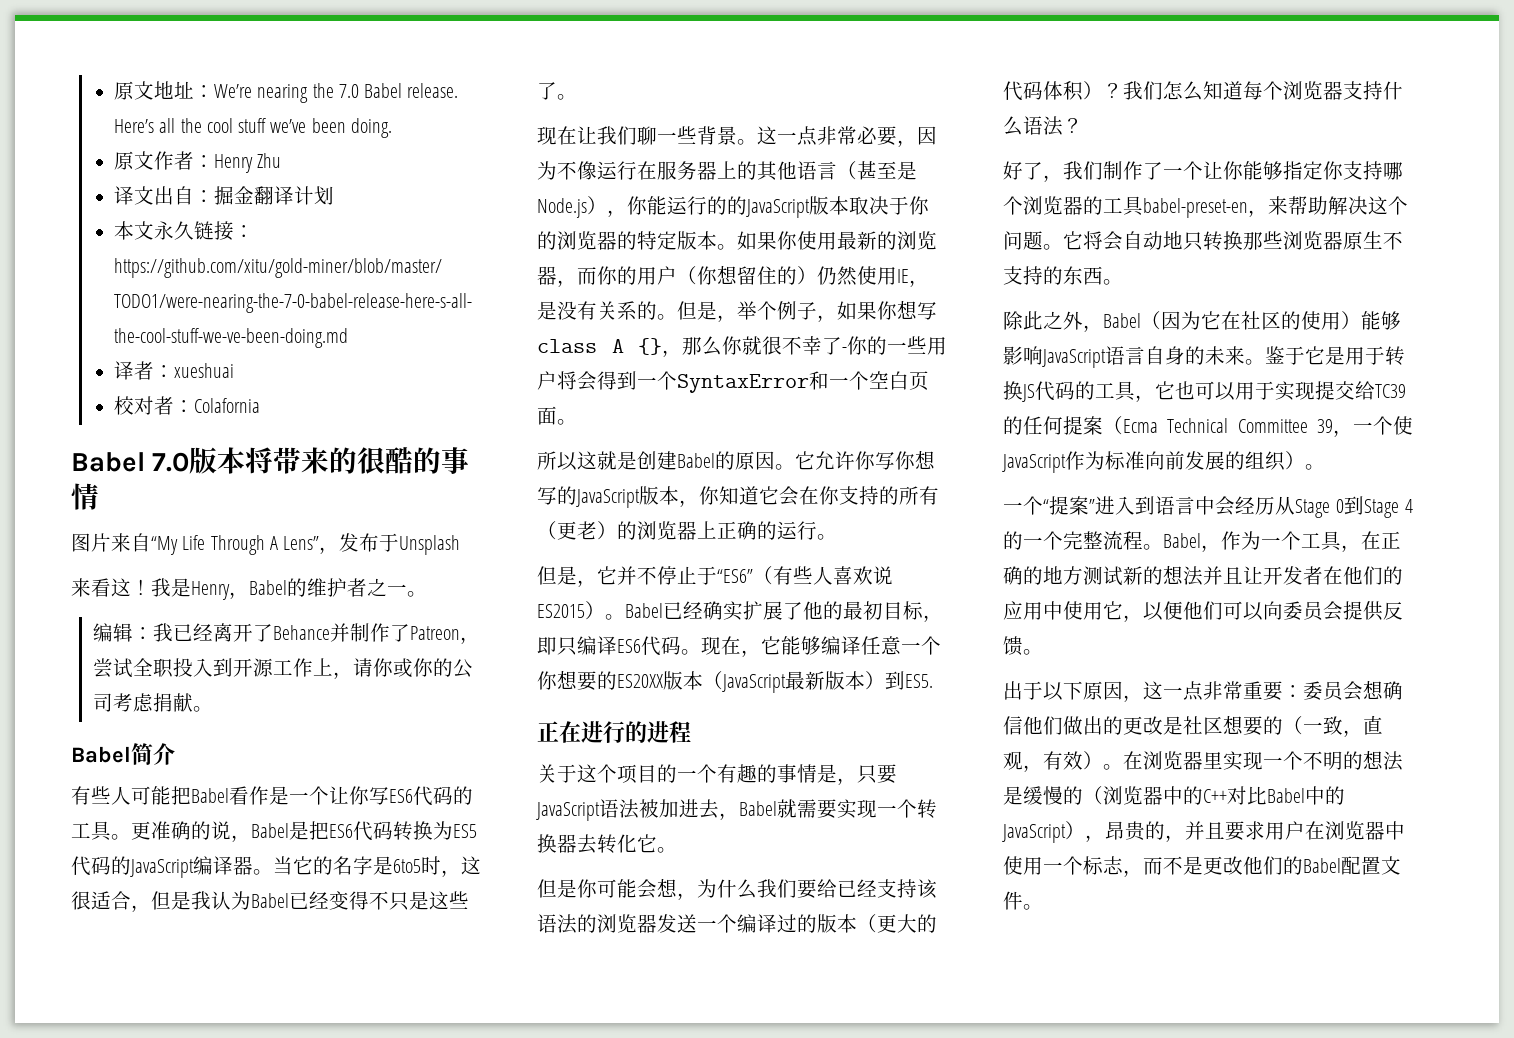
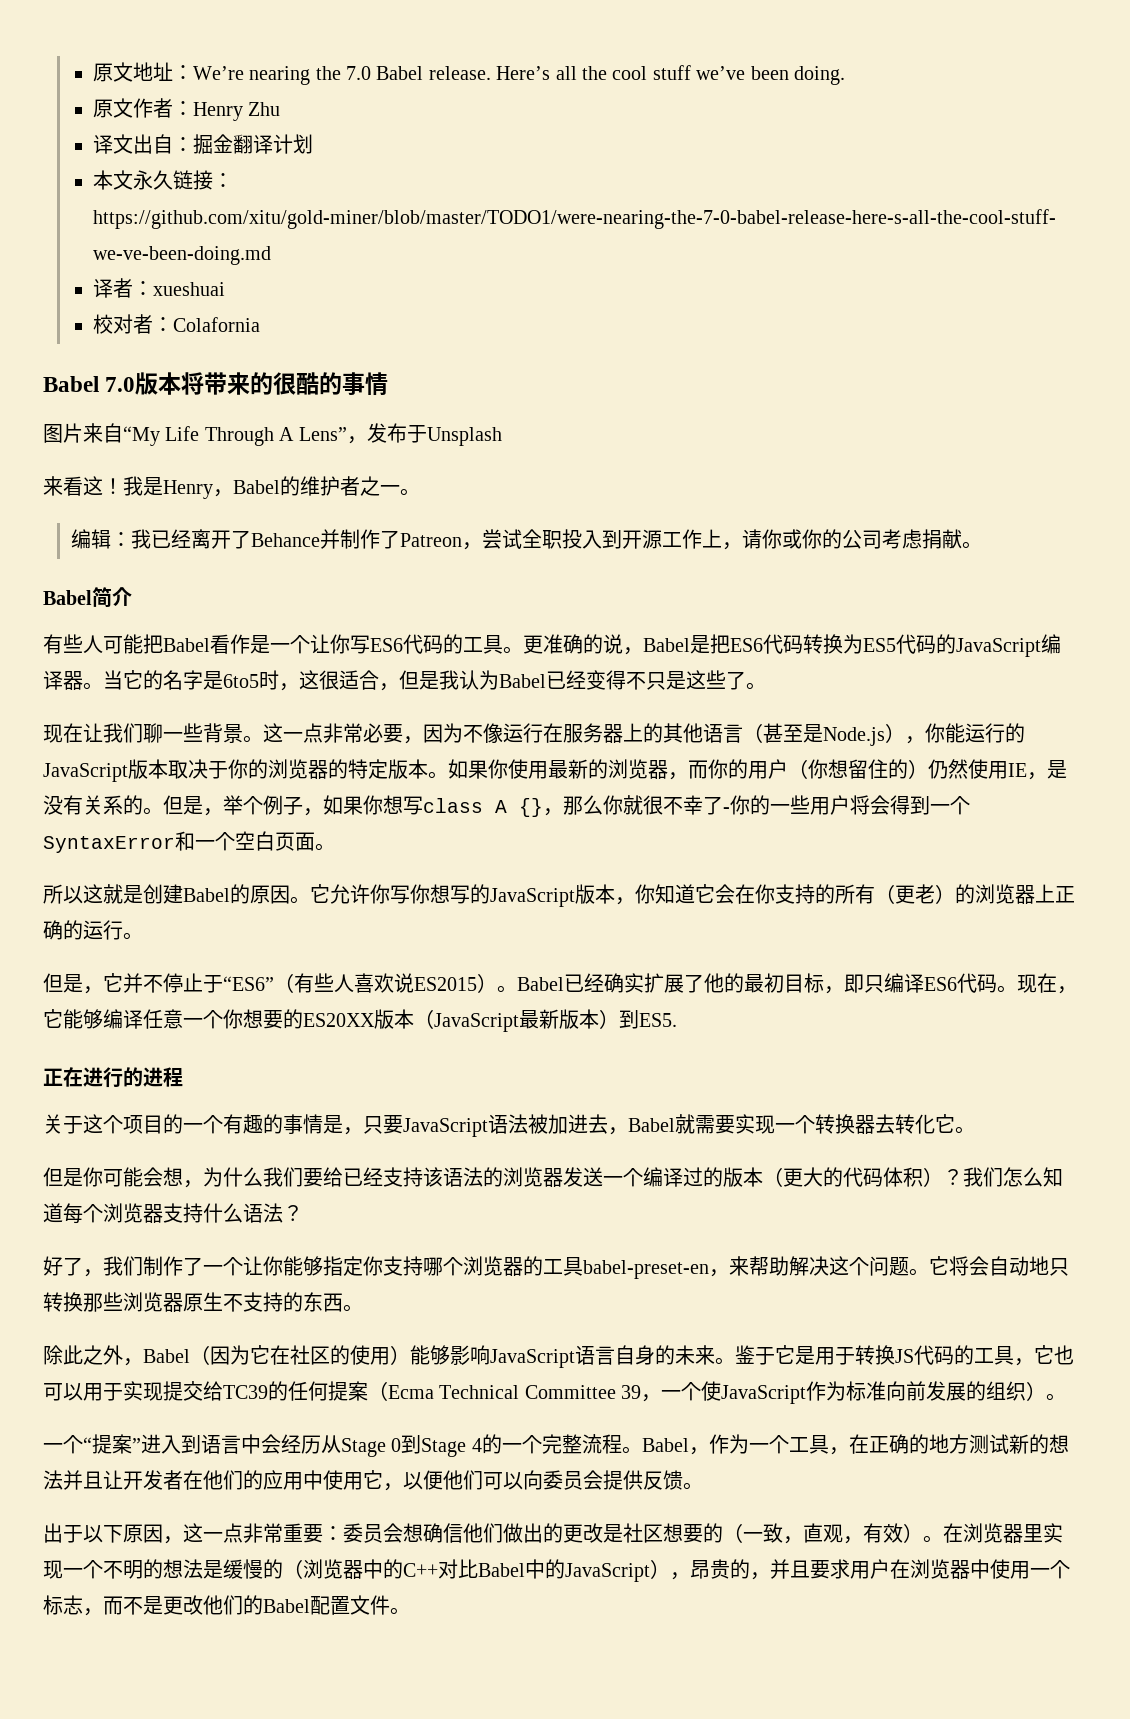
- 这一点非常必要，因为不像运行在服务器上的其他语言（甚至是Node.js），你能运行的的JavaScript版本取决于你的浏览器的特定版本。
+ 这一点非常必要，因为不像运行在服务器上的其他语言（甚至是Node.js），你能运行的JavaScript版本取决于你的浏览器的特定版本。

